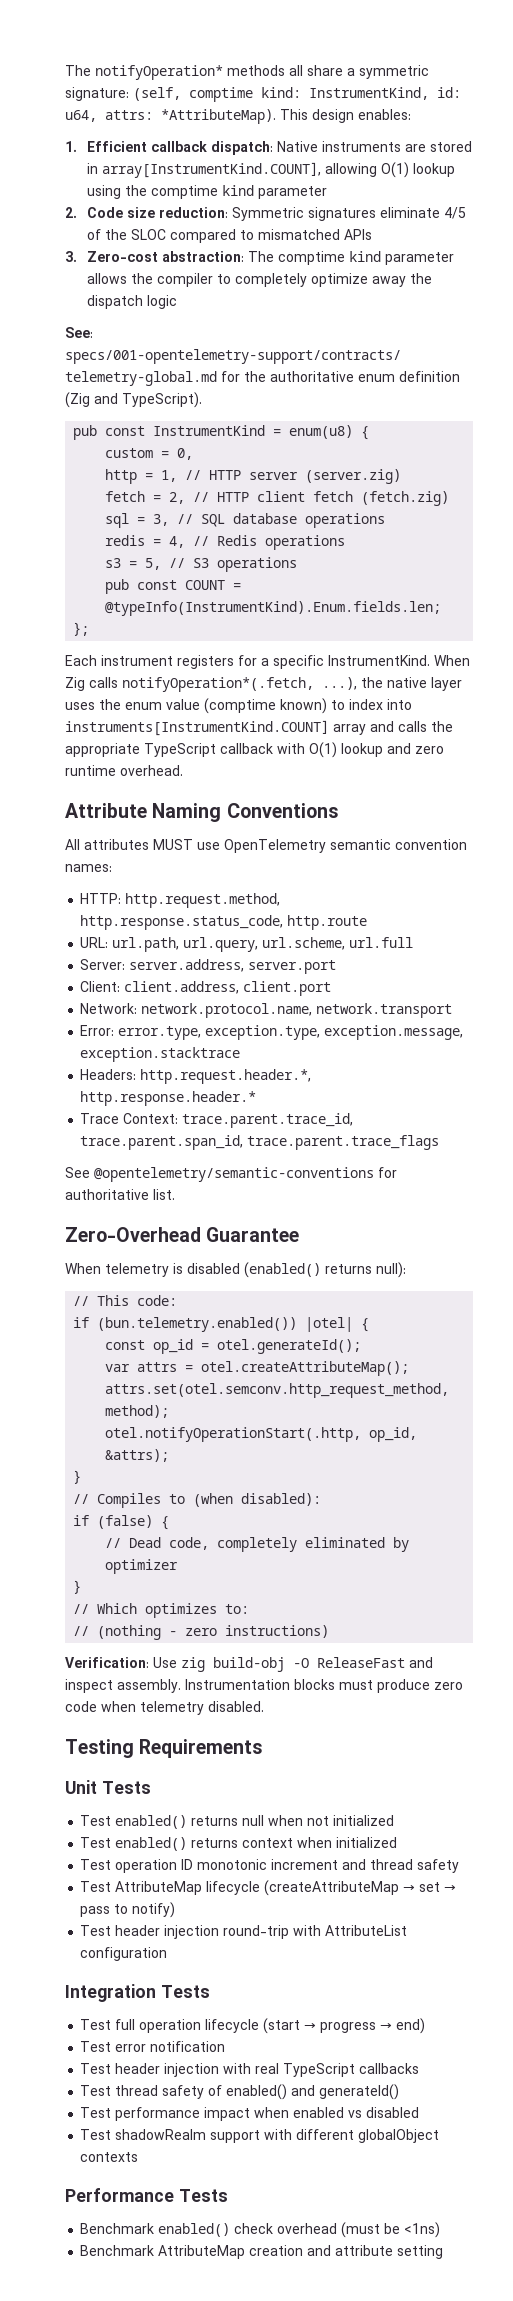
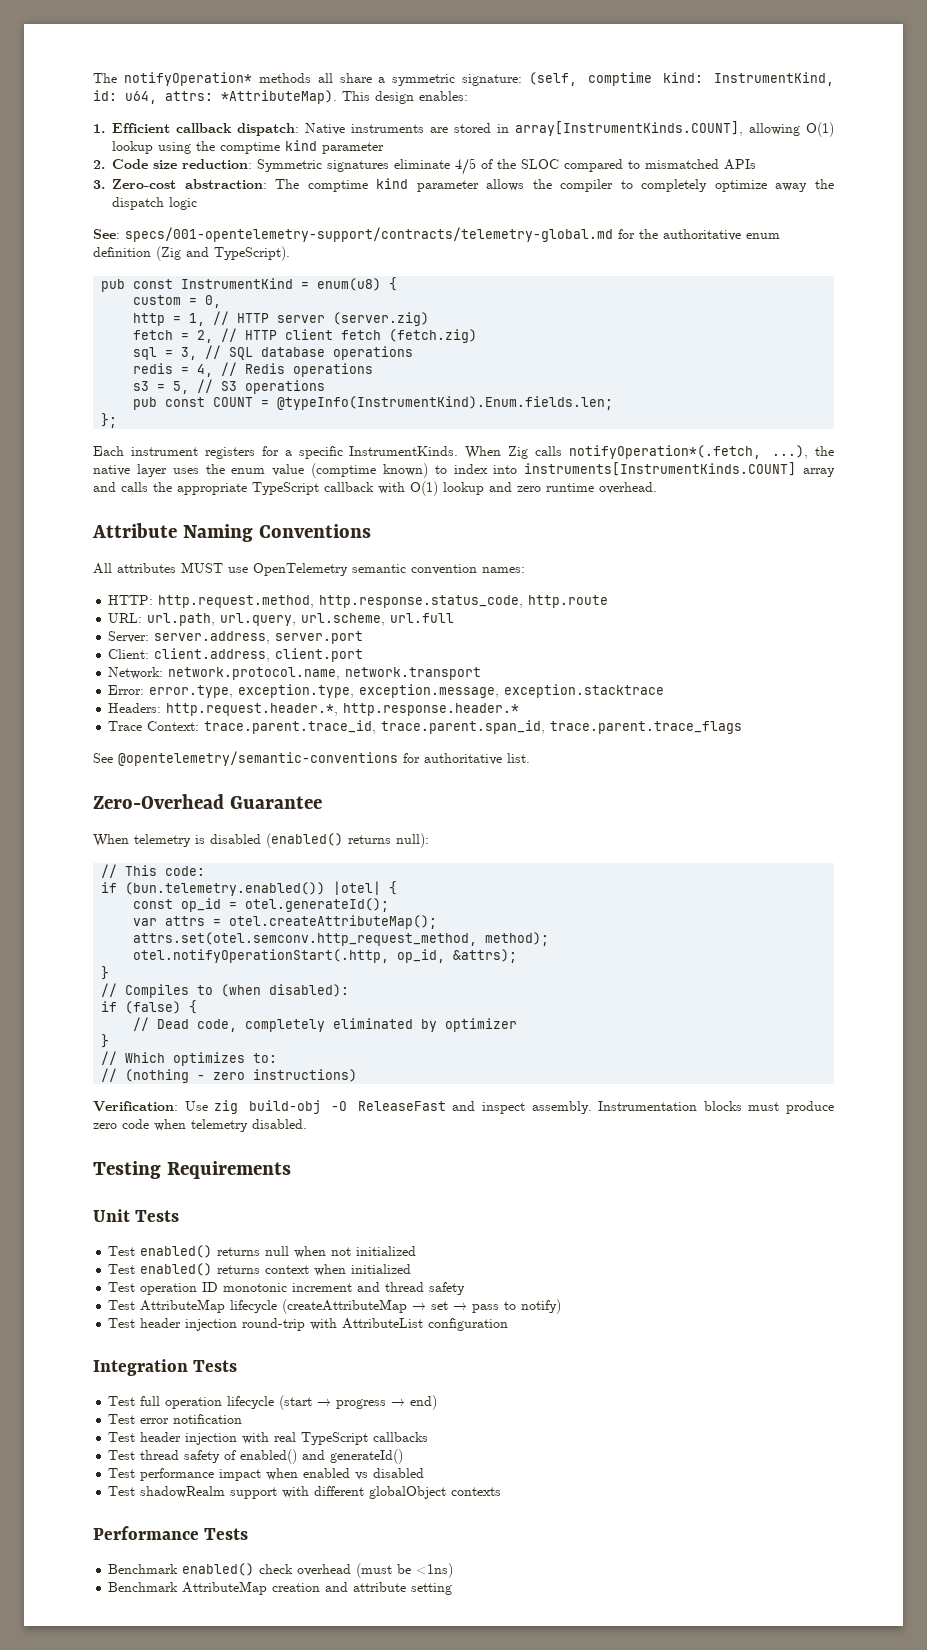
- 1. Efficient callback dispatch: Native instruments are stored in array[InstrumentKind.COUNT], allowing O(1) lookup using the comptime kind parameter
+ 1. Efficient callback dispatch: Native instruments are stored in array[InstrumentKinds.COUNT], allowing O(1) lookup using the comptime kind parameter
- Each instrument registers for a specific InstrumentKind.
+ Each instrument registers for a specific InstrumentKinds.
- When Zig calls notifyOperation*(.fetch, ...), the native layer uses the enum value (comptime known) to index into instruments[InstrumentKind.COUNT] array and calls the appropriate TypeScript callback with O(1) lookup and zero runtime overhead.
+ When Zig calls notifyOperation*(.fetch, ...), the native layer uses the enum value (comptime known) to index into instruments[InstrumentKinds.COUNT] array and calls the appropriate TypeScript callback with O(1) lookup and zero runtime overhead.

